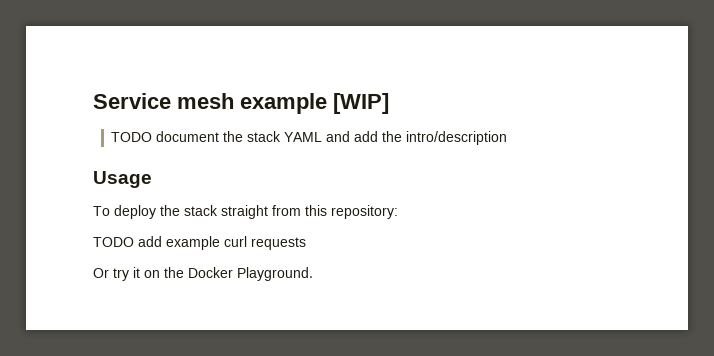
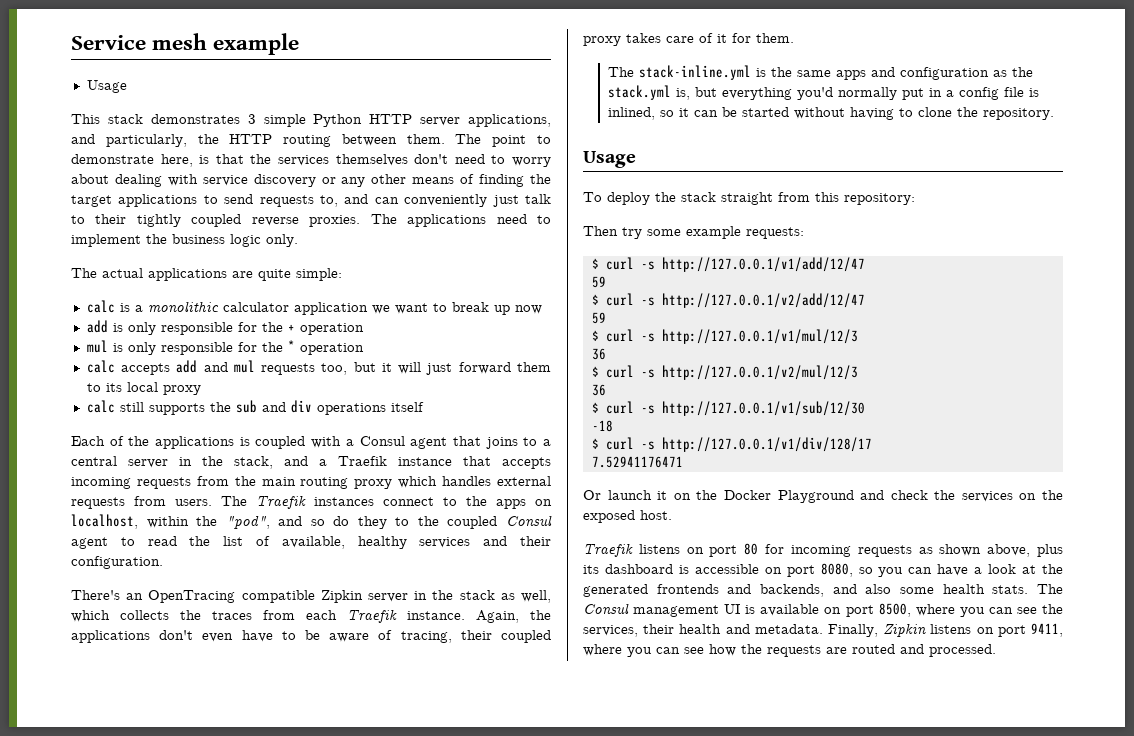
- Service mesh example [WIP]
- TODO document the stack YAML and add the intro/description
+ Service mesh example
+ Usage
+ This stack demonstrates 3 simple Python HTTP server applications, and particularly, the HTTP routing between them. The point to demonstrate here, is that the services themselves don't need to worry about dealing with service discovery or any other means of finding the target applications to send requests to, and can conveniently just talk to their tightly coupled reverse proxies. The applications need to implement the business logic only.
+ The actual applications are quite simple:
+ calc is a monolithic calculator application we want to break up now
+ add is only responsible for the + operation
+ mul is only responsible for the * operation
+ calc accepts add and mul requests too, but it will just forward them to its local proxy
+ calc still supports the sub and div operations itself
+ Each of the applications is coupled with a Consul agent that joins to a central server in the stack, and a Traefik instance that accepts incoming requests from the main routing proxy which handles external requests from users. The Traefik instances connect to the apps on localhost, within the "pod", and so do they to the coupled Consul agent to read the list of available, healthy services and their configuration.
+ There's an OpenTracing compatible Zipkin server in the stack as well, which collects the traces from each Traefik instance. Again, the applications don't even have to be aware of tracing, their coupled proxy takes care of it for them.
+ The stack-inline.yml is the same apps and configuration as the stack.yml is, but everything you'd normally put in a config file is inlined, so it can be started without having to clone the repository.
- TODO add example curl requests
+ Then try some example requests:
+ $ curl -s http://127.0.0.1/v1/add/12/47
+ 59
+ $ curl -s http://127.0.0.1/v2/add/12/47
+ 59
+ $ curl -s http://127.0.0.1/v1/mul/12/3
+ 36
+ $ curl -s http://127.0.0.1/v2/mul/12/3
+ 36
+ $ curl -s http://127.0.0.1/v1/sub/12/30
+ -18
+ $ curl -s http://127.0.0.1/v1/div/128/17
+ 7.52941176471
- Or try it on the Docker Playground.
+ Or launch it on the Docker Playground and check the services on the exposed host.
+ Traefik listens on port 80 for incoming requests as shown above, plus its dashboard is accessible on port 8080, so you can have a look at the generated frontends and backends, and also some health stats. The Consul management UI is available on port 8500, where you can see the services, their health and metadata. Finally, Zipkin listens on port 9411, where you can see how the requests are routed and processed.

